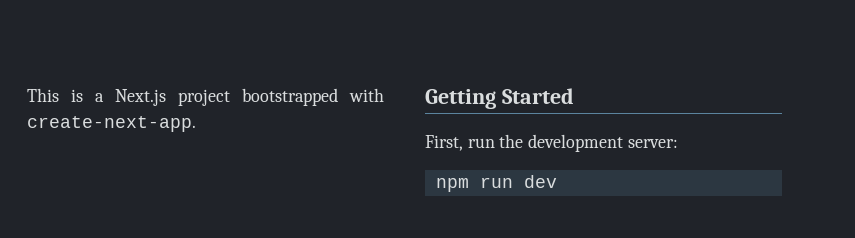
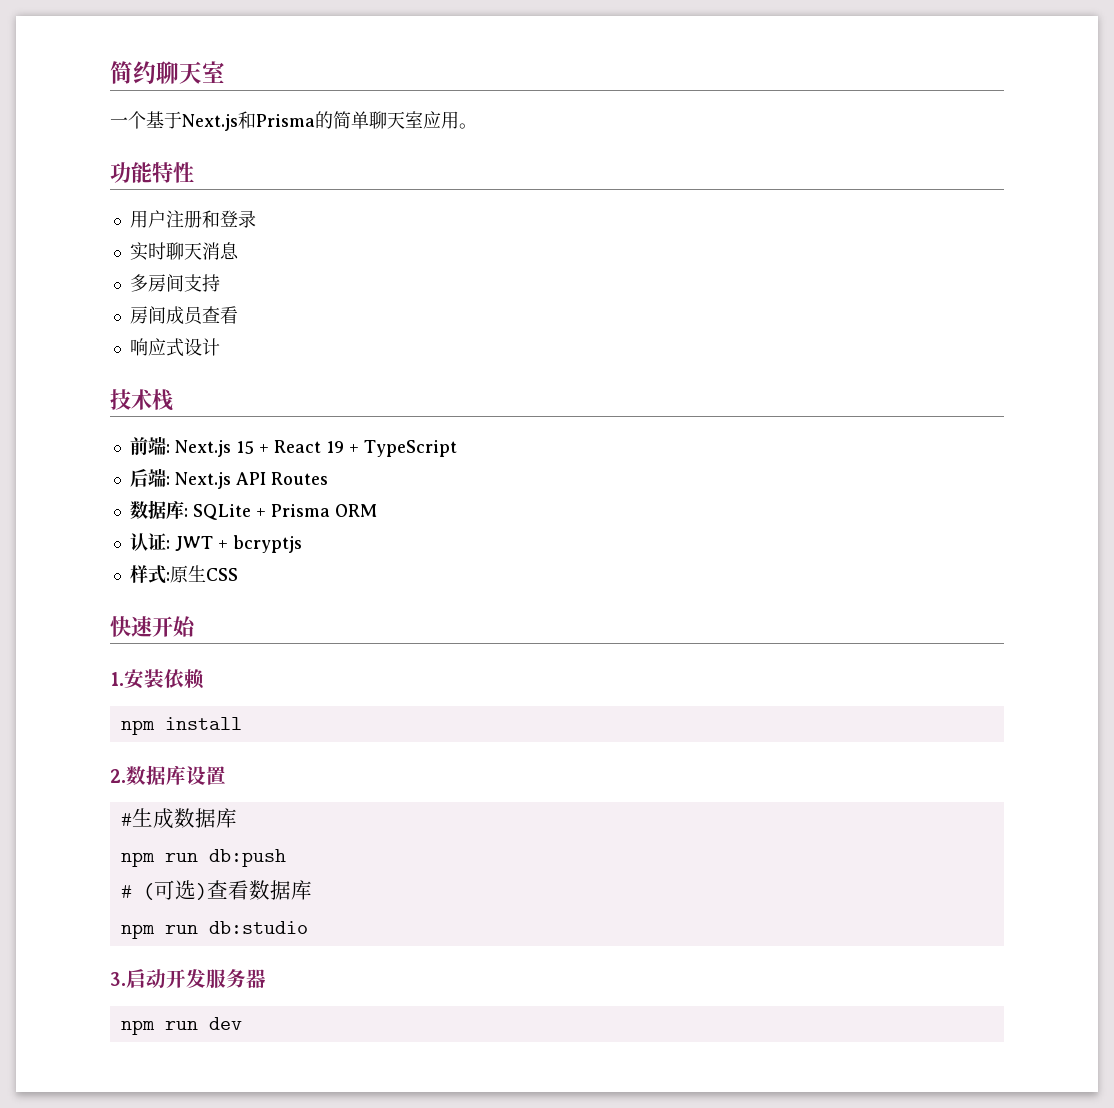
- This is a Next.js project bootstrapped with create-next-app.
- Getting Started
- First, run the development server:
+ 简约聊天室
+ 一个基于Next.js和Prisma的简单聊天室应用。
+ 功能特性
+ 用户注册和登录
+ 实时聊天消息
+ 多房间支持
+ 房间成员查看
+ 响应式设计
+ 技术栈
+ 前端: Next.js 15 + React 19 + TypeScript
+ 后端: Next.js API Routes
+ 数据库: SQLite + Prisma ORM
+ 认证: JWT + bcryptjs
+ 样式:原生CSS
+ 快速开始
+ 1.安装依赖
+ npm install
+ 2.数据库设置
+ #生成数据库
+ npm run db:push
+ # (可选)查看数据库
+ npm run db:studio
+ 3.启动开发服务器

